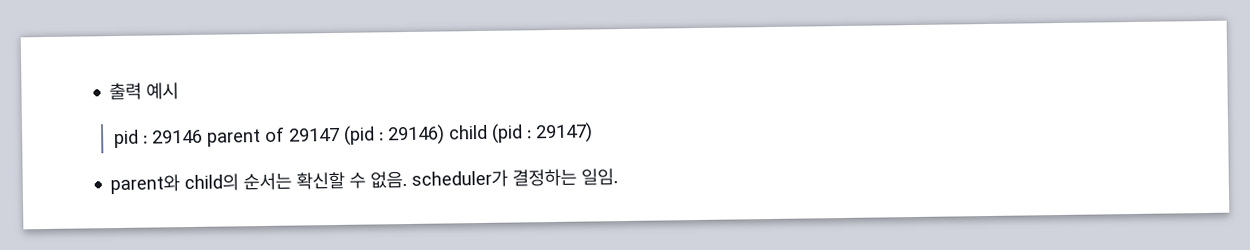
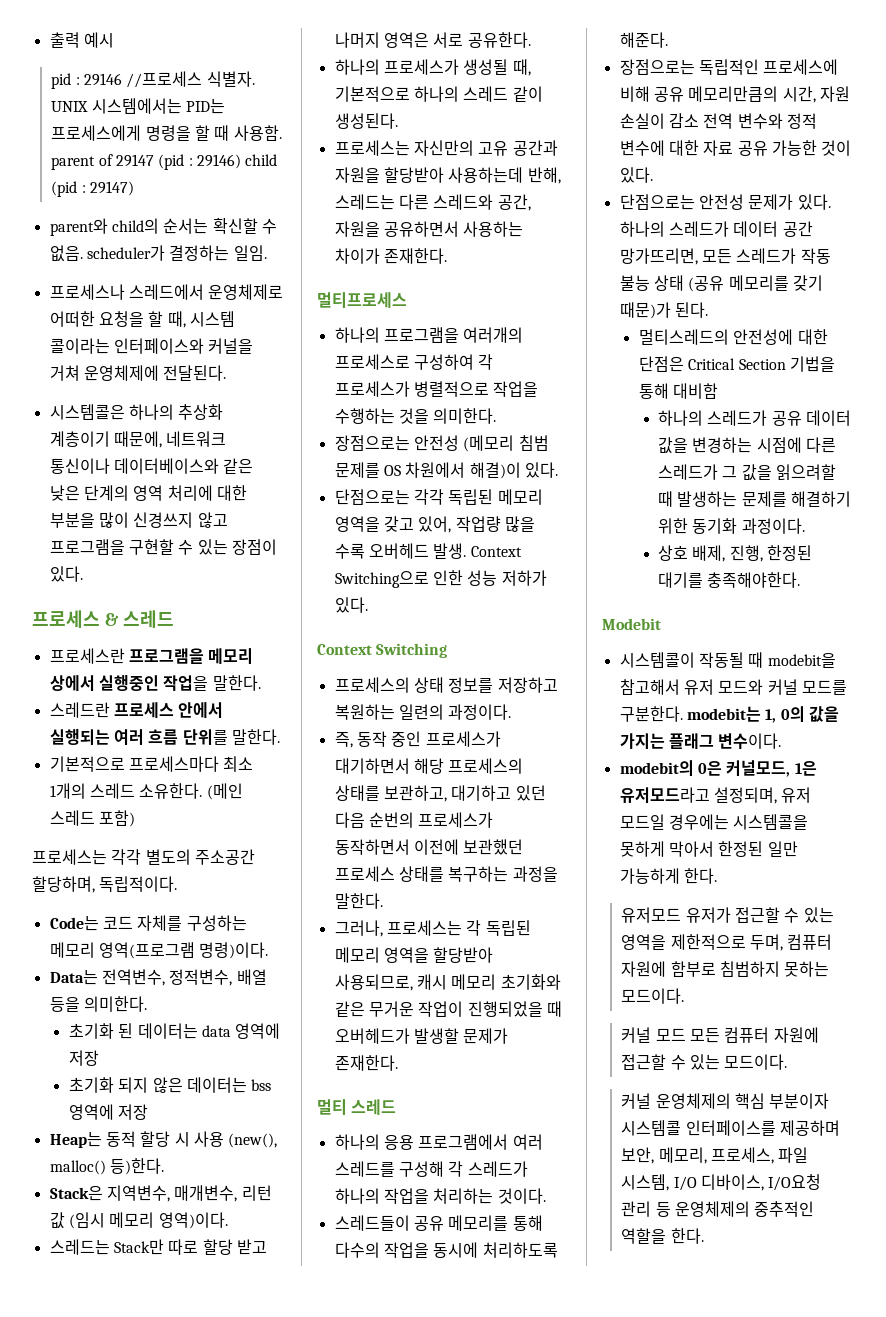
- pid : 29146 parent of 29147 (pid : 29146) child (pid : 29147)
+ pid : 29146 //프로세스 식별자. UNIX 시스템에서는 PID는 프로세스에게 명령을 할 때 사용함. parent of 29147 (pid : 29146) child (pid : 29147)
+ 프로세스나 스레드에서 운영체제로 어떠한 요청을 할 때, 시스템 콜이라는 인터페이스와 커널을 거쳐 운영체제에 전달된다.
+ 시스템콜은 하나의 추상화 계층이기 때문에, 네트워크 통신이나 데이터베이스와 같은 낮은 단계의 영역 처리에 대한 부분을 많이 신경쓰지 않고 프로그램을 구현할 수 있는 장점이 있다.
+ 프로세스 & 스레드
+ 프로세스란 프로그램을 메모리 상에서 실행중인 작업을 말한다.
+ 스레드란 프로세스 안에서 실행되는 여러 흐름 단위를 말한다.
+ 기본적으로 프로세스마다 최소 1개의 스레드 소유한다. (메인 스레드 포함)
+ 프로세스는 각각 별도의 주소공간 할당하며, 독립적이다.
+ Code는 코드 자체를 구성하는 메모리 영역(프로그램 명령)이다.
+ Data는 전역변수, 정적변수, 배열 등을 의미한다.
+ 초기화 된 데이터는 data 영역에 저장
+ 초기화 되지 않은 데이터는 bss 영역에 저장
+ Heap는 동적 할당 시 사용 (new(), malloc() 등)한다.
+ Stack은 지역변수, 매개변수, 리턴 값 (임시 메모리 영역)이다.
+ 스레드는 Stack만 따로 할당 받고 나머지 영역은 서로 공유한다.
+ 하나의 프로세스가 생성될 때, 기본적으로 하나의 스레드 같이 생성된다.
+ 프로세스는 자신만의 고유 공간과 자원을 할당받아 사용하는데 반해, 스레드는 다른 스레드와 공간, 자원을 공유하면서 사용하는 차이가 존재한다.
+ 멀티프로세스
+ 하나의 프로그램을 여러개의 프로세스로 구성하여 각 프로세스가 병렬적으로 작업을 수행하는 것을 의미한다.
+ 장점으로는 안전성 (메모리 침범 문제를 OS 차원에서 해결)이 있다.
+ 단점으로는 각각 독립된 메모리 영역을 갖고 있어, 작업량 많을 수록 오버헤드 발생. Context Switching으로 인한 성능 저하가 있다.
+ Context Switching
+ 프로세스의 상태 정보를 저장하고 복원하는 일련의 과정이다.
+ 즉, 동작 중인 프로세스가 대기하면서 해당 프로세스의 상태를 보관하고, 대기하고 있던 다음 순번의 프로세스가 동작하면서 이전에 보관했던 프로세스 상태를 복구하는 과정을 말한다.
+ 그러나, 프로세스는 각 독립된 메모리 영역을 할당받아 사용되므로, 캐시 메모리 초기화와 같은 무거운 작업이 진행되었을 때 오버헤드가 발생할 문제가 존재한다.
+ 멀티 스레드
+ 하나의 응용 프로그램에서 여러 스레드를 구성해 각 스레드가 하나의 작업을 처리하는 것이다.
+ 스레드들이 공유 메모리를 통해 다수의 작업을 동시에 처리하도록 해준다.
+ 장점으로는 독립적인 프로세스에 비해 공유 메모리만큼의 시간, 자원 손실이 감소 전역 변수와 정적 변수에 대한 자료 공유 가능한 것이 있다.
+ 단점으로는 안전성 문제가 있다. 하나의 스레드가 데이터 공간 망가뜨리면, 모든 스레드가 작동 불능 상태 (공유 메모리를 갖기 때문)가 된다.
+ 멀티스레드의 안전성에 대한 단점은 Critical Section 기법을 통해 대비함
+ 하나의 스레드가 공유 데이터 값을 변경하는 시점에 다른 스레드가 그 값을 읽으려할 때 발생하는 문제를 해결하기 위한 동기화 과정이다.
+ 상호 배제, 진행, 한정된 대기를 충족해야한다.
+ Modebit
+ 시스템콜이 작동될 때 modebit을 참고해서 유저 모드와 커널 모드를 구분한다. modebit는 1, 0의 값을 가지는 플래그 변수이다.
+ modebit의 0은 커널모드, 1은 유저모드라고 설정되며, 유저 모드일 경우에는 시스템콜을 못하게 막아서 한정된 일만 가능하게 한다.
+ 유저모드 유저가 접근할 수 있는 영역을 제한적으로 두며, 컴퓨터 자원에 함부로 침범하지 못하는 모드이다.
+ 커널 모드 모든 컴퓨터 자원에 접근할 수 있는 모드이다.
+ 커널 운영체제의 핵심 부분이자 시스템콜 인터페이스를 제공하며 보안, 메모리, 프로세스, 파일 시스템, I/O 디바이스, I/O요청 관리 등 운영체제의 중추적인 역할을 한다.

